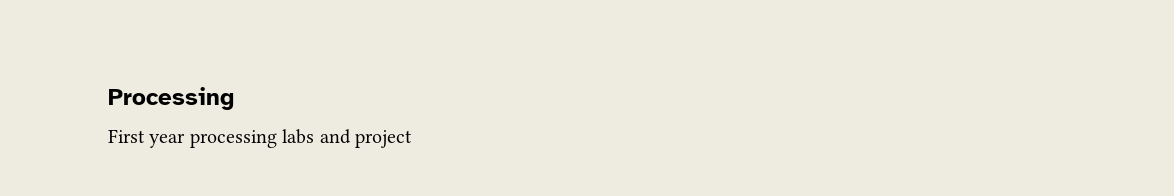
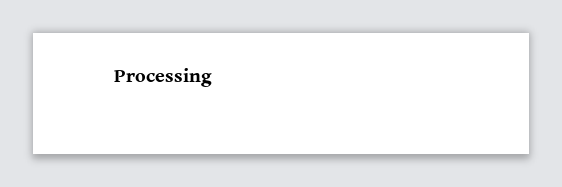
- First year processing labs and project

